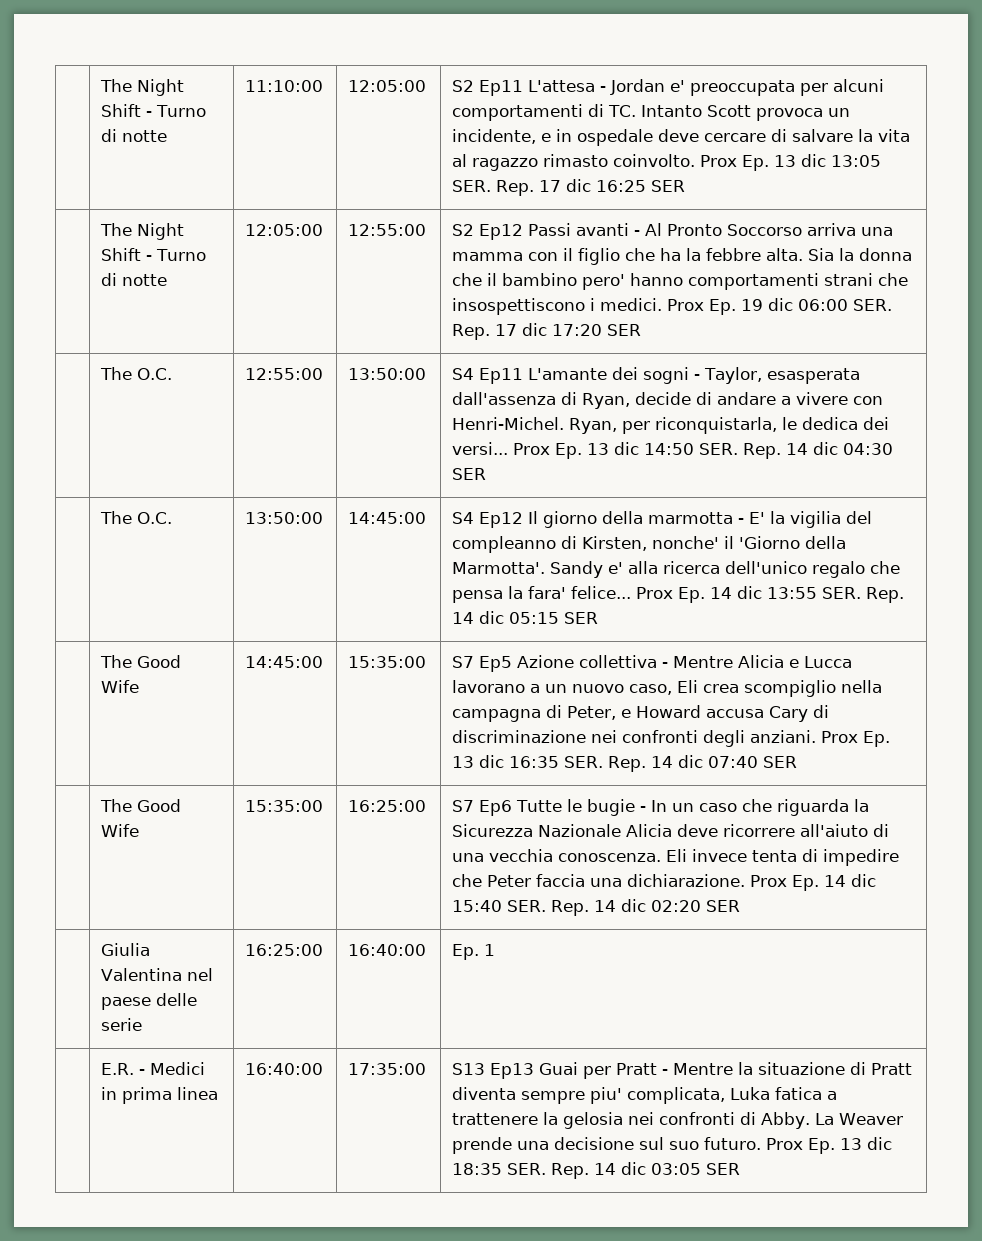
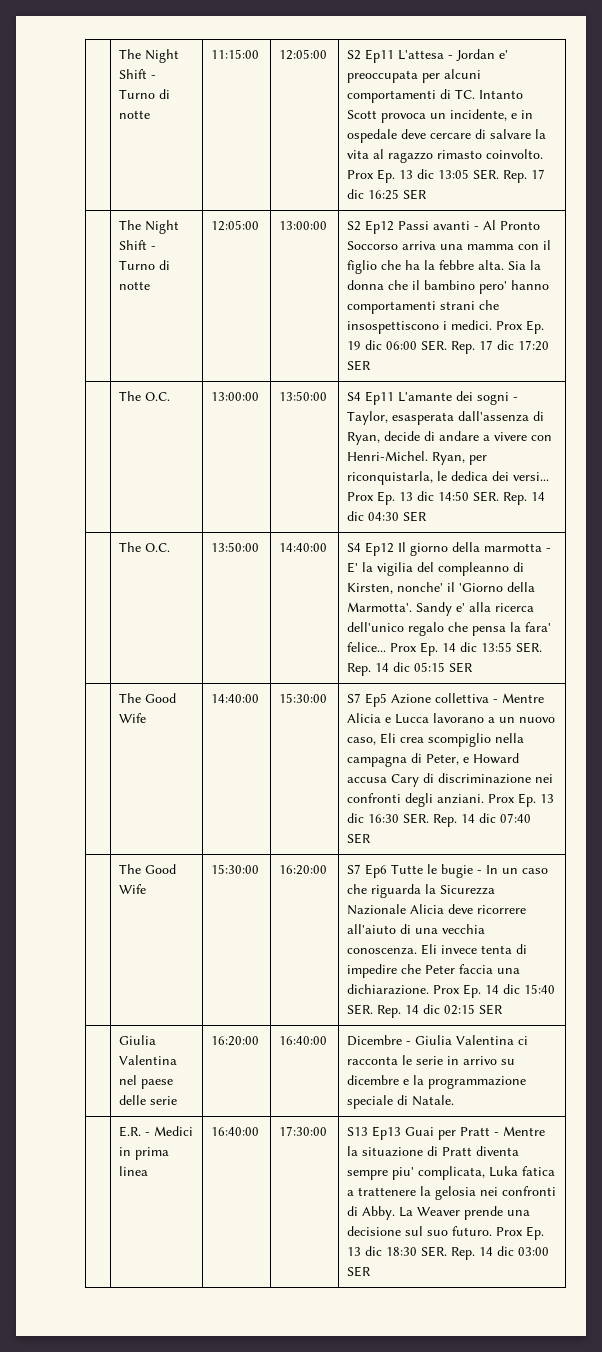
- The Night Shift - Turno di notte | 11:10:00
+ The Night Shift - Turno di notte | 11:15:00
- 12:05:00 | 12:55:00
+ 12:05:00 | 13:00:00
- | The O.C. | 12:55:00 | 13:50:00 | S4 Ep11 L'amante dei sogni - Taylor, esasperata dall'assenza di Ryan, decide di andare a vivere con Henri-Michel. Ryan, per riconquistarla, le dedica dei versi... Prox Ep. 13 dic 14:50 SER. Rep. 14 dic 04:30 SER
+ | The O.C. | 13:00:00 | 13:50:00 | S4 Ep11 L'amante dei sogni - Taylor, esasperata dall'assenza di Ryan, decide di andare a vivere con Henri-Michel. Ryan, per riconquistarla, le dedica dei versi... Prox Ep. 13 dic 14:50 SER. Rep. 14 dic 04:30 SER
- 13:50:00 | 14:45:00
+ 13:50:00 | 14:40:00
- 14:45:00 | 15:35:00
+ 14:40:00 | 15:30:00
- Prox Ep. 13 dic 16:35 SER. Rep. 14 dic 07:40 SER
+ Prox Ep. 13 dic 16:30 SER. Rep. 14 dic 07:40 SER
- 15:35:00 | 16:25:00
+ 15:30:00 | 16:20:00
- Prox Ep. 14 dic 15:40 SER. Rep. 14 dic 02:20 SER
+ Prox Ep. 14 dic 15:40 SER. Rep. 14 dic 02:15 SER
- | Giulia Valentina nel paese delle serie | 16:25:00 | 16:40:00 | Ep. 1
+ | Giulia Valentina nel paese delle serie | 16:20:00 | 16:40:00 | Dicembre - Giulia Valentina ci racconta le serie in arrivo su dicembre e la programmazione speciale di Natale.
- 17:35:00
+ 17:30:00
- Prox Ep. 13 dic 18:35 SER. Rep. 14 dic 03:05 SER
+ Prox Ep. 13 dic 18:30 SER. Rep. 14 dic 03:00 SER

